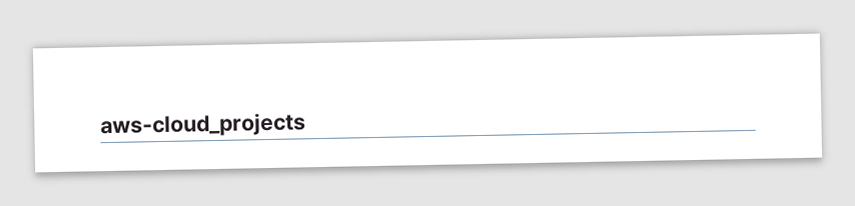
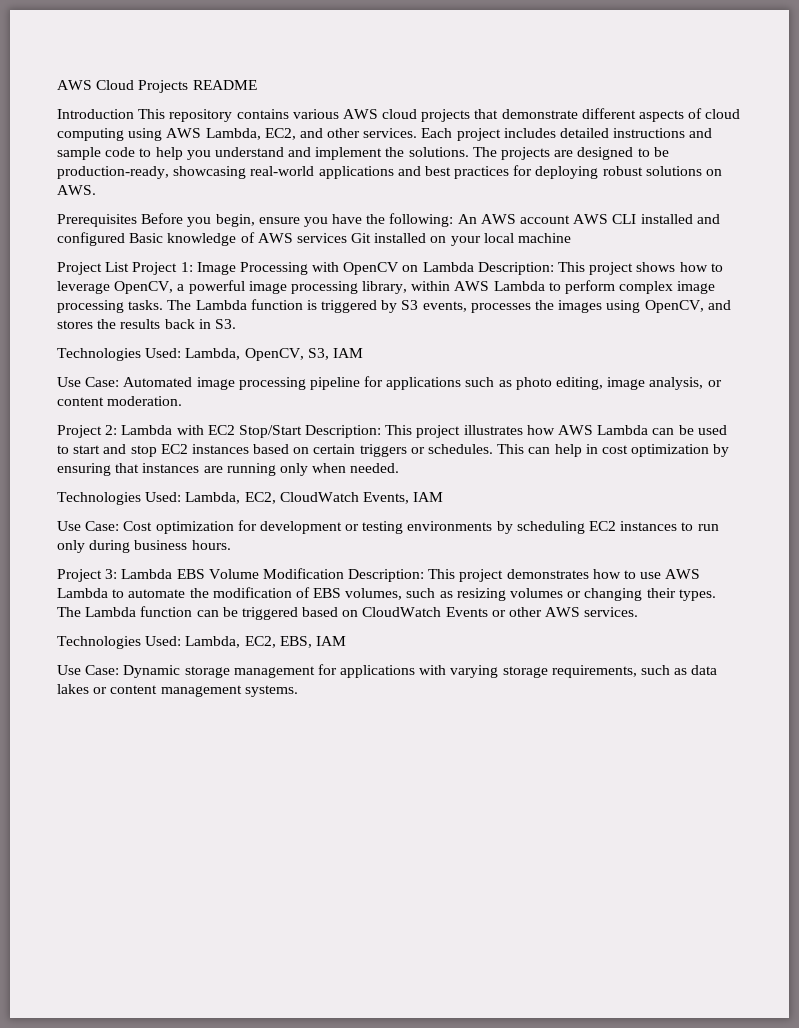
- aws-cloud_projects
+ AWS Cloud Projects README
+ Introduction This repository contains various AWS cloud projects that demonstrate different aspects of cloud computing using AWS Lambda, EC2, and other services. Each project includes detailed instructions and sample code to help you understand and implement the solutions. The projects are designed to be production-ready, showcasing real-world applications and best practices for deploying robust solutions on AWS.
+ Prerequisites Before you begin, ensure you have the following: An AWS account AWS CLI installed and configured Basic knowledge of AWS services Git installed on your local machine
+ Project List Project 1: Image Processing with OpenCV on Lambda Description: This project shows how to leverage OpenCV, a powerful image processing library, within AWS Lambda to perform complex image processing tasks. The Lambda function is triggered by S3 events, processes the images using OpenCV, and stores the results back in S3.
+ Technologies Used: Lambda, OpenCV, S3, IAM
+ Use Case: Automated image processing pipeline for applications such as photo editing, image analysis, or content moderation.
+ Project 2: Lambda with EC2 Stop/Start Description: This project illustrates how AWS Lambda can be used to start and stop EC2 instances based on certain triggers or schedules. This can help in cost optimization by ensuring that instances are running only when needed.
+ Technologies Used: Lambda, EC2, CloudWatch Events, IAM
+ Use Case: Cost optimization for development or testing environments by scheduling EC2 instances to run only during business hours.
+ Project 3: Lambda EBS Volume Modification Description: This project demonstrates how to use AWS Lambda to automate the modification of EBS volumes, such as resizing volumes or changing their types. The Lambda function can be triggered based on CloudWatch Events or other AWS services.
+ Technologies Used: Lambda, EC2, EBS, IAM
+ Use Case: Dynamic storage management for applications with varying storage requirements, such as data lakes or content management systems.

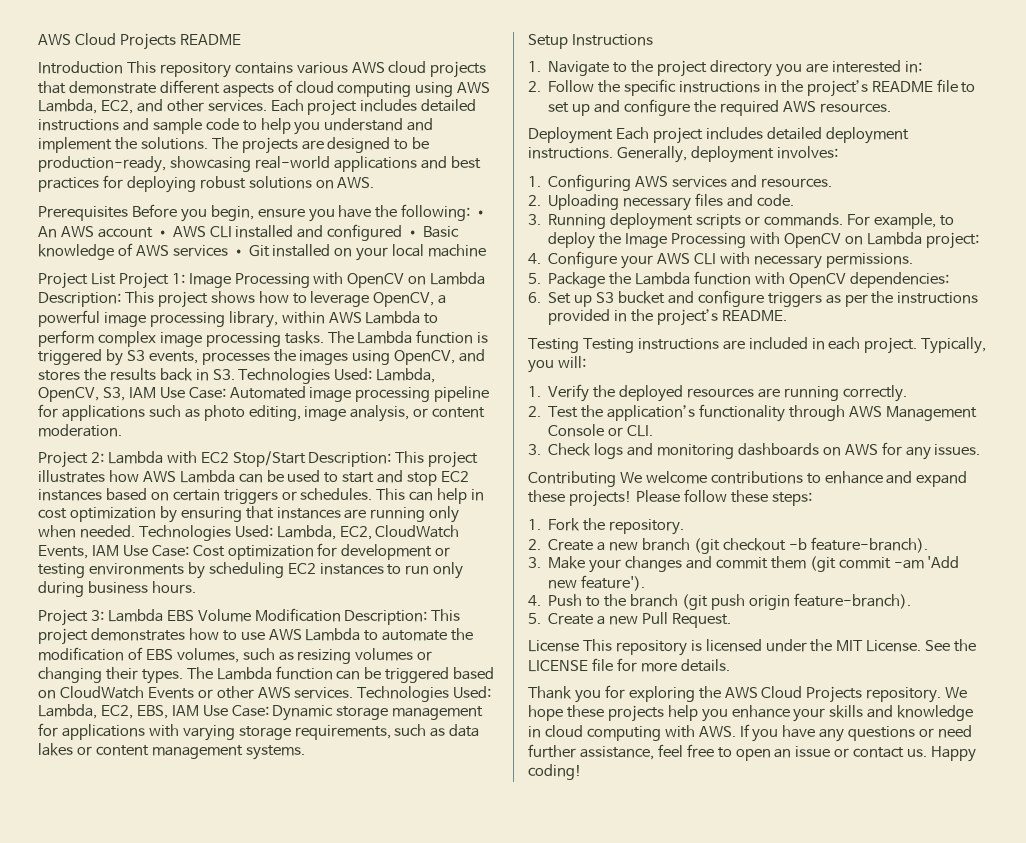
- Prerequisites Before you begin, ensure you have the following: An AWS account AWS CLI installed and configured Basic knowledge of AWS services Git installed on your local machine
+ Prerequisites Before you begin, ensure you have the following: • An AWS account • AWS CLI installed and configured • Basic knowledge of AWS services • Git installed on your local machine
- The Lambda function is triggered by S3 events, processes the images using OpenCV, and stores the results back in S3.
- Technologies Used: Lambda, OpenCV, S3, IAM
- Use Case: Automated image processing pipeline for applications such as photo editing, image analysis, or content moderation.
+ The Lambda function is triggered by S3 events, processes the images using OpenCV, and stores the results back in S3. Technologies Used: Lambda, OpenCV, S3, IAM Use Case: Automated image processing pipeline for applications such as photo editing, image analysis, or content moderation.
- This can help in cost optimization by ensuring that instances are running only when needed.
- Technologies Used: Lambda, EC2, CloudWatch Events, IAM
- Use Case: Cost optimization for development or testing environments by scheduling EC2 instances to run only during business hours.
+ This can help in cost optimization by ensuring that instances are running only when needed. Technologies Used: Lambda, EC2, CloudWatch Events, IAM Use Case: Cost optimization for development or testing environments by scheduling EC2 instances to run only during business hours.
- The Lambda function can be triggered based on CloudWatch Events or other AWS services.
- Technologies Used: Lambda, EC2, EBS, IAM
- Use Case: Dynamic storage management for applications with varying storage requirements, such as data lakes or content management systems.
+ The Lambda function can be triggered based on CloudWatch Events or other AWS services. Technologies Used: Lambda, EC2, EBS, IAM Use Case: Dynamic storage management for applications with varying storage requirements, such as data lakes or content management systems.
+ Setup Instructions
+ 1. Navigate to the project directory you are interested in:
+ 2. Follow the specific instructions in the project’s README file to set up and configure the required AWS resources.
+ Deployment Each project includes detailed deployment instructions. Generally, deployment involves:
+ 1. Configuring AWS services and resources.
+ 2. Uploading necessary files and code.
+ 3. Running deployment scripts or commands. For example, to deploy the Image Processing with OpenCV on Lambda project:
+ 4. Configure your AWS CLI with necessary permissions.
+ 5. Package the Lambda function with OpenCV dependencies:
+ 6. Set up S3 bucket and configure triggers as per the instructions provided in the project’s README.
+ Testing Testing instructions are included in each project. Typically, you will:
+ 1. Verify the deployed resources are running correctly.
+ 2. Test the application’s functionality through AWS Management Console or CLI.
+ 3. Check logs and monitoring dashboards on AWS for any issues.
+ Contributing We welcome contributions to enhance and expand these projects! Please follow these steps:
+ 1. Fork the repository.
+ 2. Create a new branch (git checkout -b feature-branch).
+ 3. Make your changes and commit them (git commit -am 'Add new feature').
+ 4. Push to the branch (git push origin feature-branch).
+ 5. Create a new Pull Request.
+ License This repository is licensed under the MIT License. See the LICENSE file for more details.
+ Thank you for exploring the AWS Cloud Projects repository. We hope these projects help you enhance your skills and knowledge in cloud computing with AWS. If you have any questions or need further assistance, feel free to open an issue or contact us. Happy coding!

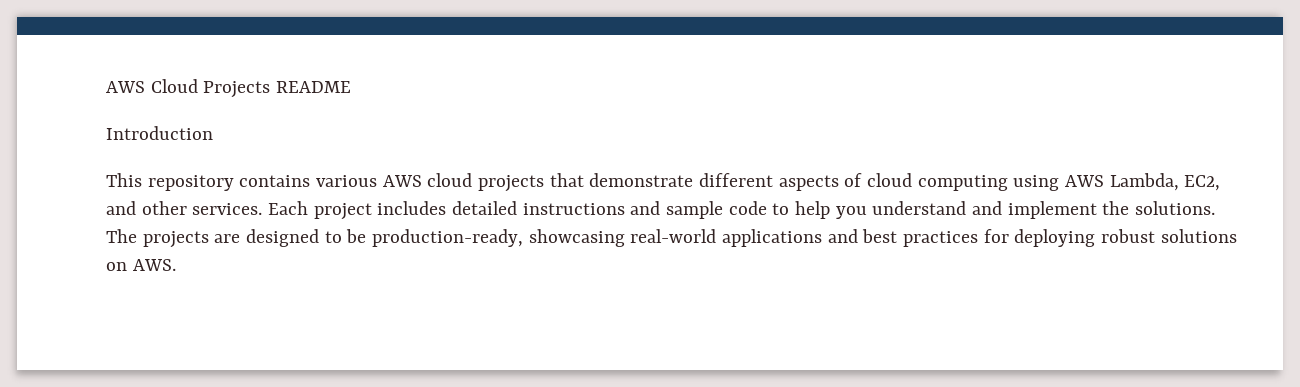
- Introduction This repository contains various AWS cloud projects that demonstrate different aspects of cloud computing using AWS Lambda, EC2, and other services.
+ Introduction
+ This repository contains various AWS cloud projects that demonstrate different aspects of cloud computing using AWS Lambda, EC2, and other services.
- Prerequisites Before you begin, ensure you have the following: • An AWS account • AWS CLI installed and configured • Basic knowledge of AWS services • Git installed on your local machine
- Project List Project 1: Image Processing with OpenCV on Lambda Description: This project shows how to leverage OpenCV, a powerful image processing library, within AWS Lambda to perform complex image processing tasks. The Lambda function is triggered by S3 events, processes the images using OpenCV, and stores the results back in S3. Technologies Used: Lambda, OpenCV, S3, IAM Use Case: Automated image processing pipeline for applications such as photo editing, image analysis, or content moderation.
- Project 2: Lambda with EC2 Stop/Start Description: This project illustrates how AWS Lambda can be used to start and stop EC2 instances based on certain triggers or schedules. This can help in cost optimization by ensuring that instances are running only when needed. Technologies Used: Lambda, EC2, CloudWatch Events, IAM Use Case: Cost optimization for development or testing environments by scheduling EC2 instances to run only during business hours.
- Project 3: Lambda EBS Volume Modification Description: This project demonstrates how to use AWS Lambda to automate the modification of EBS volumes, such as resizing volumes or changing their types. The Lambda function can be triggered based on CloudWatch Events or other AWS services. Technologies Used: Lambda, EC2, EBS, IAM Use Case: Dynamic storage management for applications with varying storage requirements, such as data lakes or content management systems.
- Setup Instructions
- 1. Navigate to the project directory you are interested in:
- 2. Follow the specific instructions in the project’s README file to set up and configure the required AWS resources.
- Deployment Each project includes detailed deployment instructions. Generally, deployment involves:
- 1. Configuring AWS services and resources.
- 2. Uploading necessary files and code.
- 3. Running deployment scripts or commands. For example, to deploy the Image Processing with OpenCV on Lambda project:
- 4. Configure your AWS CLI with necessary permissions.
- 5. Package the Lambda function with OpenCV dependencies:
- 6. Set up S3 bucket and configure triggers as per the instructions provided in the project’s README.
- Testing Testing instructions are included in each project. Typically, you will:
- 1. Verify the deployed resources are running correctly.
- 2. Test the application’s functionality through AWS Management Console or CLI.
- 3. Check logs and monitoring dashboards on AWS for any issues.
- Contributing We welcome contributions to enhance and expand these projects! Please follow these steps:
- 1. Fork the repository.
- 2. Create a new branch (git checkout -b feature-branch).
- 3. Make your changes and commit them (git commit -am 'Add new feature').
- 4. Push to the branch (git push origin feature-branch).
- 5. Create a new Pull Request.
- License This repository is licensed under the MIT License. See the LICENSE file for more details.
- Thank you for exploring the AWS Cloud Projects repository. We hope these projects help you enhance your skills and knowledge in cloud computing with AWS. If you have any questions or need further assistance, feel free to open an issue or contact us. Happy coding!

